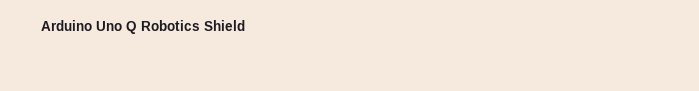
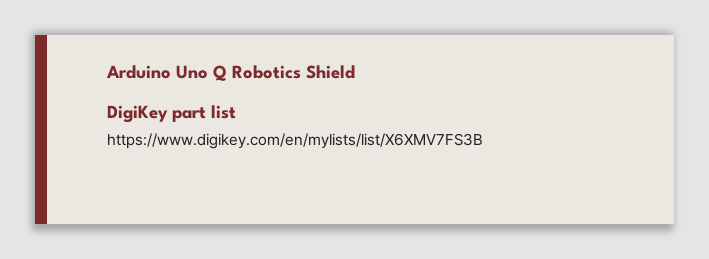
+ DigiKey part list
+ https://www.digikey.com/en/mylists/list/X6XMV7FS3B

